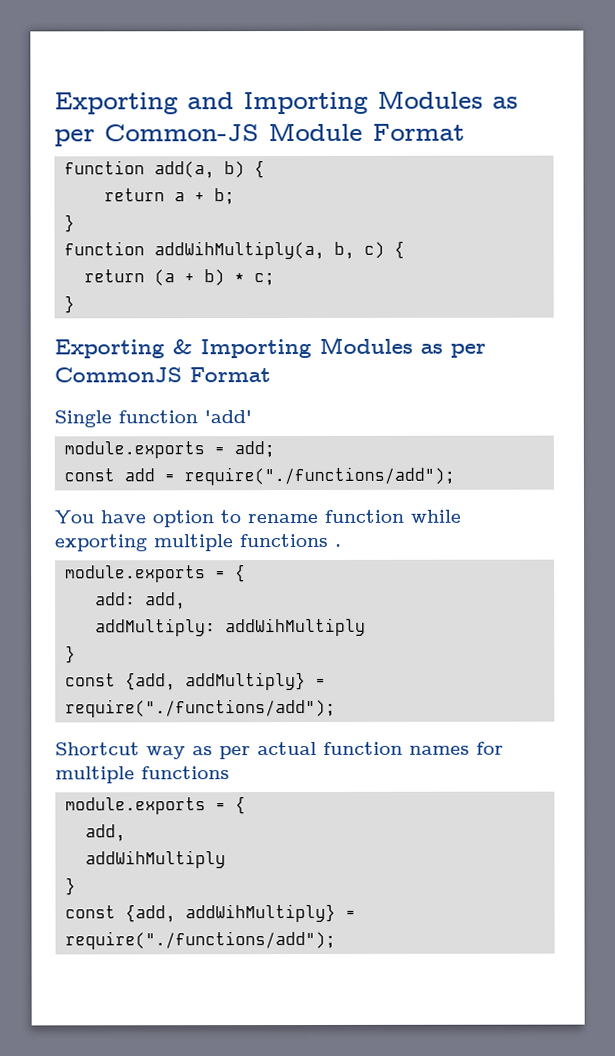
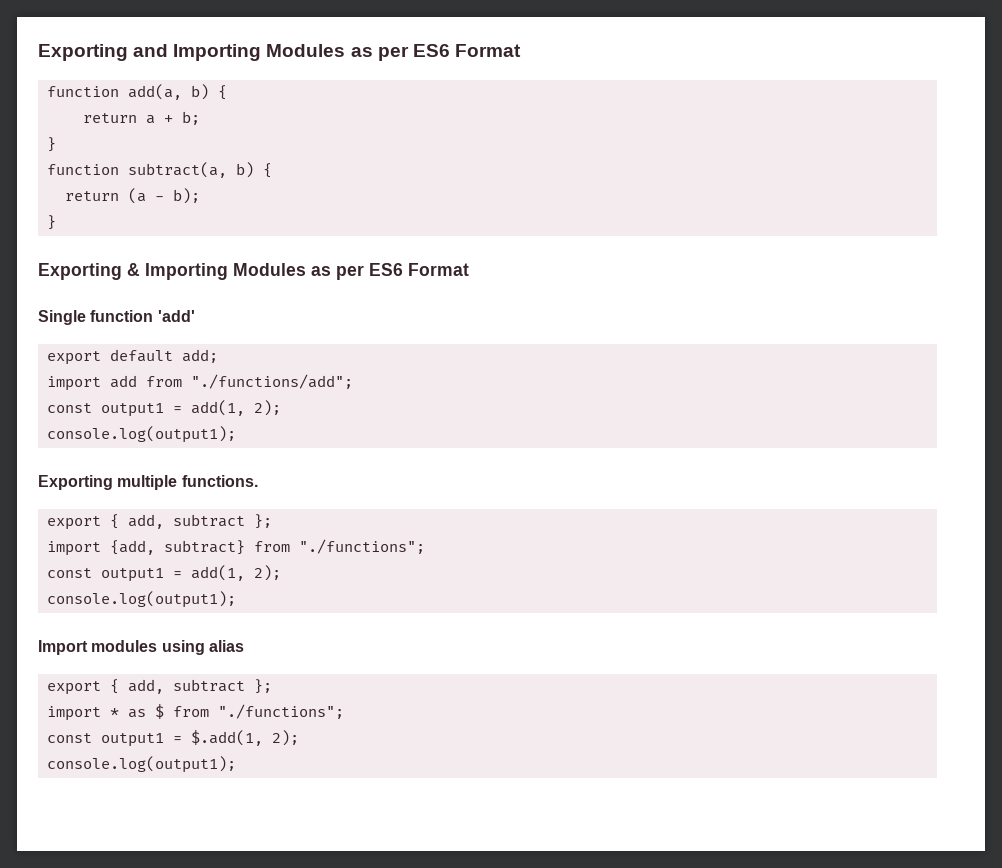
- Exporting and Importing Modules as per Common-JS Module Format
+ Exporting and Importing Modules as per ES6 Format
- function addWihMultiply(a, b, c) {
+ function subtract(a, b) {
- return (a + b) * c;
+ return (a - b);
- Exporting & Importing Modules as per CommonJS Format
+ Exporting & Importing Modules as per ES6 Format
- module.exports = add;
+ export default add;
- const add = require("./functions/add");
- You have option to rename function while exporting multiple functions .
- module.exports = {
- add: add,
- addMultiply: addWihMultiply
- }
- const {add, addMultiply} = require("./functions/add");
- Shortcut way as per actual function names for multiple functions
- module.exports = {
- add,
- addWihMultiply
- }
- const {add, addWihMultiply} = require("./functions/add");
+ import add from "./functions/add";
+ const output1 = add(1, 2);
+ console.log(output1);
+ Exporting multiple functions.
+ export { add, subtract };
+ import {add, subtract} from "./functions";
+ const output1 = add(1, 2);
+ console.log(output1);
+ Import modules using alias
+ export { add, subtract };
+ import * as $ from "./functions";
+ const output1 = $.add(1, 2);
+ console.log(output1);

